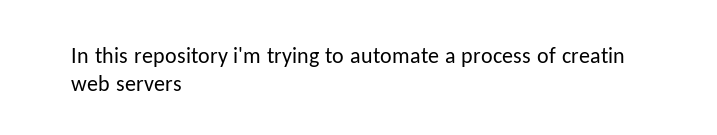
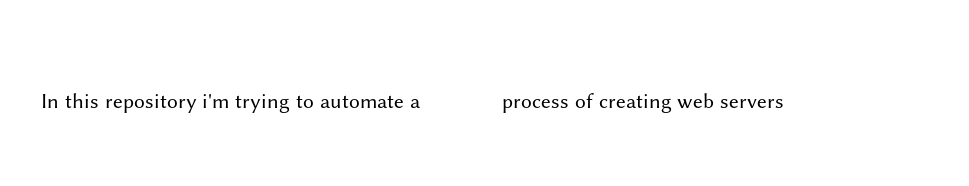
- In this repository i'm trying to automate a process of creatin web servers
+ In this repository i'm trying to automate a process of creating web servers

